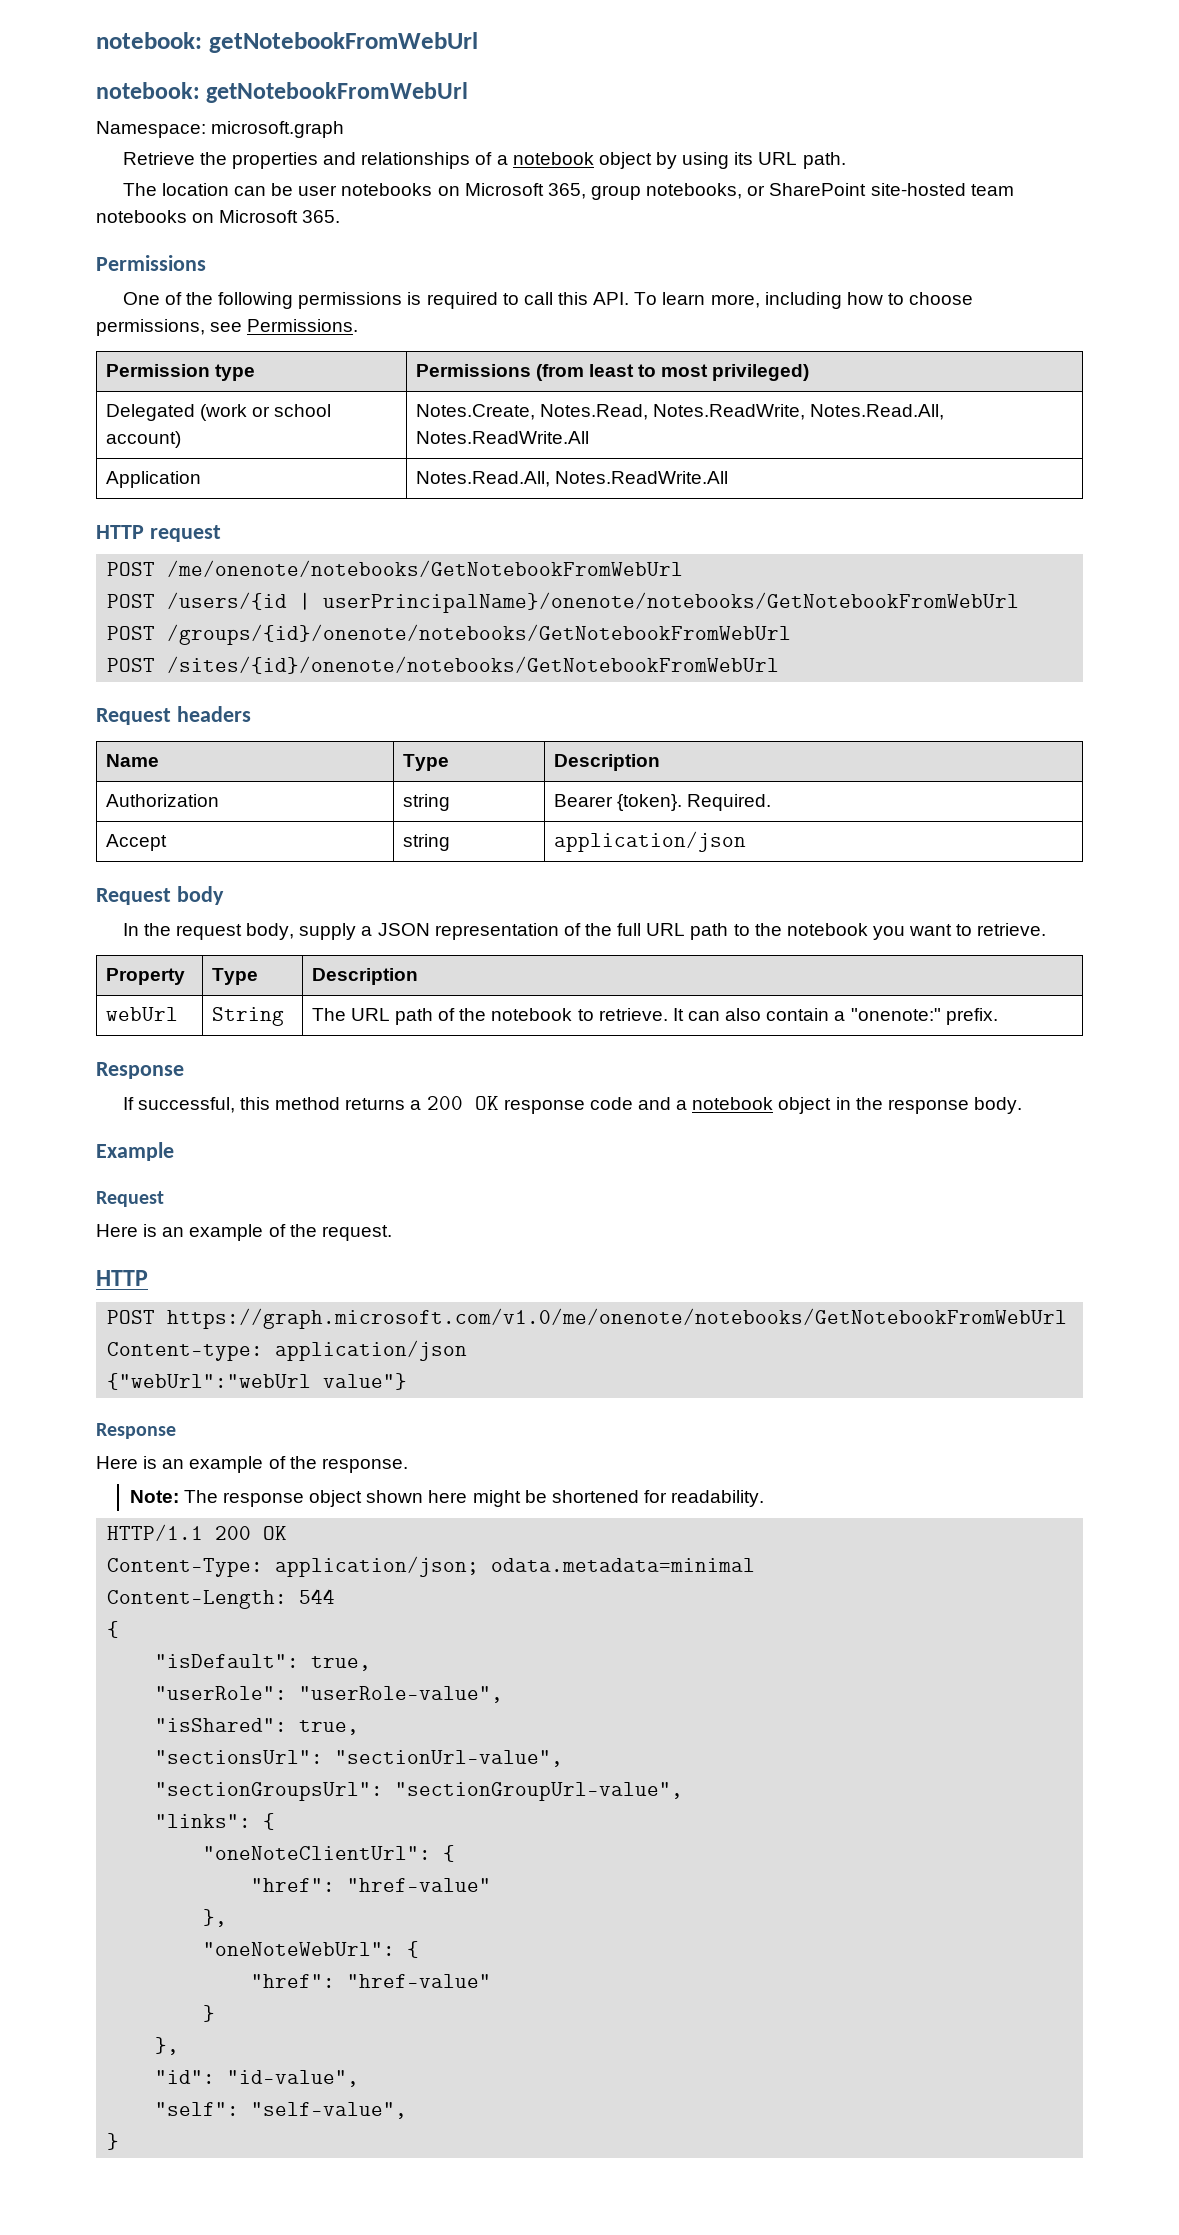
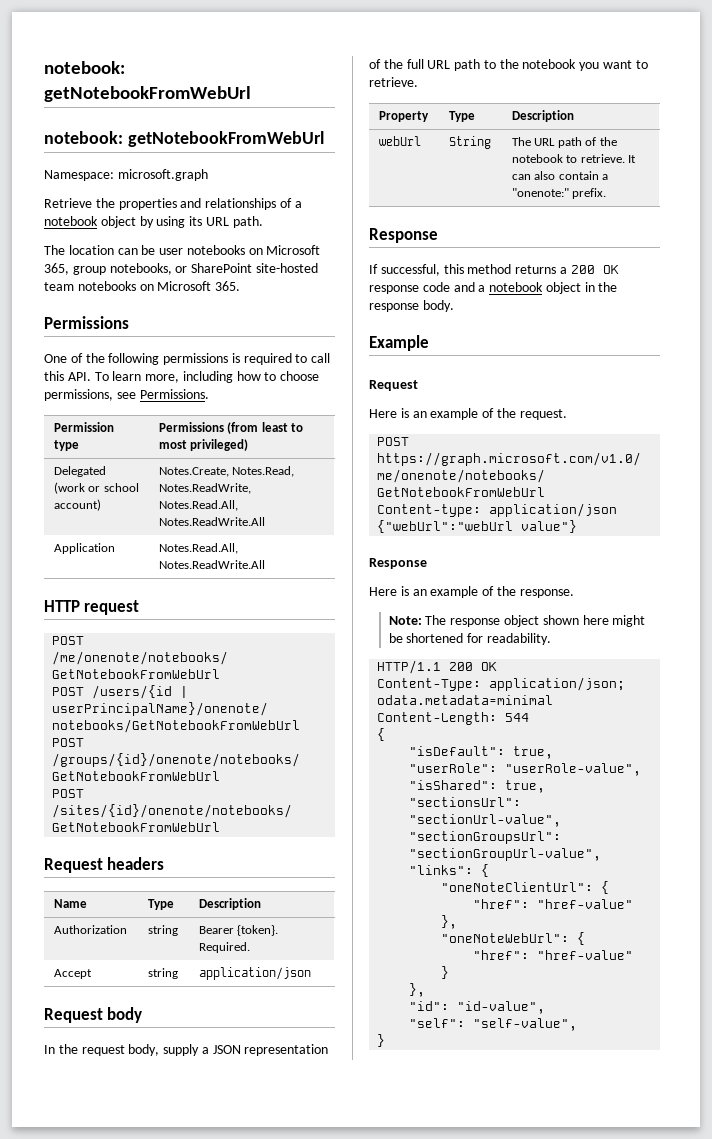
  Here is an example of the request.
- HTTP

